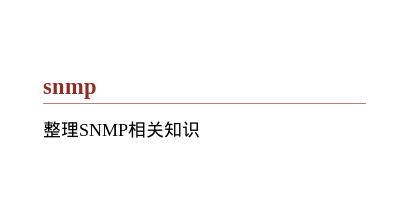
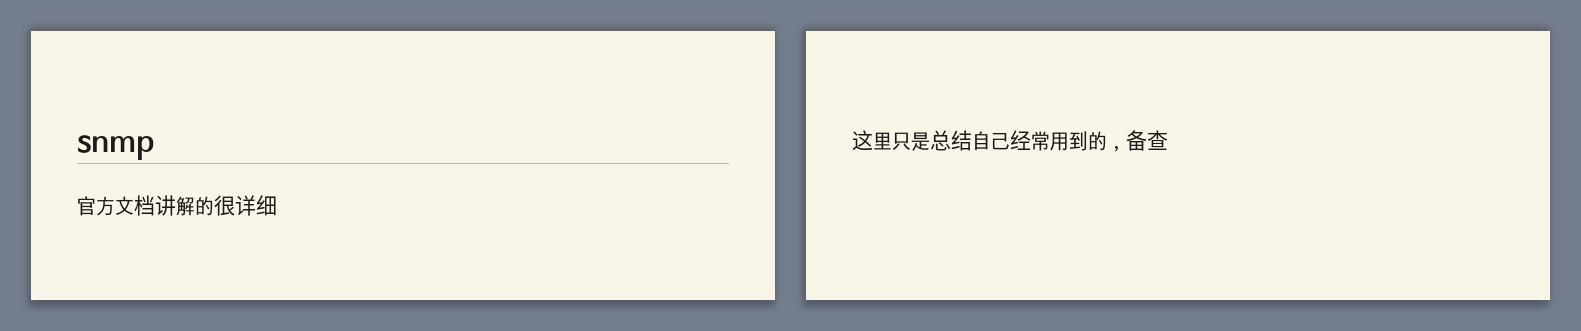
- 整理SNMP相关知识
+ 官方文档讲解的很详细
+ 这里只是总结自己经常用到的，备查

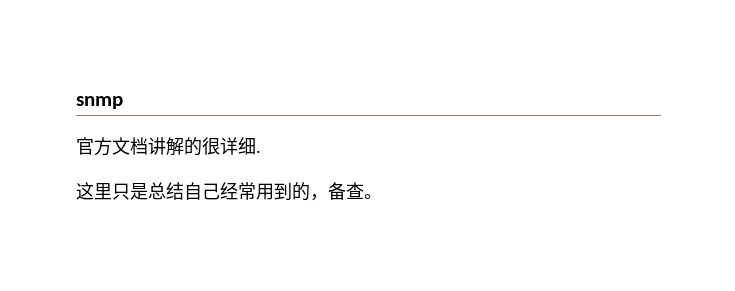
- 官方文档讲解的很详细
+ 官方文档讲解的很详细.
- 这里只是总结自己经常用到的，备查
+ 这里只是总结自己经常用到的，备查。

